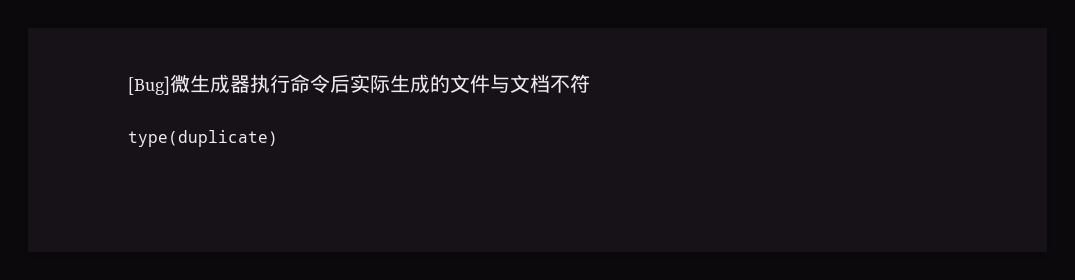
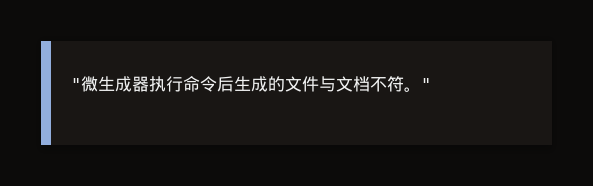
- [Bug]微生成器执行命令后实际生成的文件与文档不符
- type(duplicate)
+ "微生成器执行命令后生成的文件与文档不符。"

